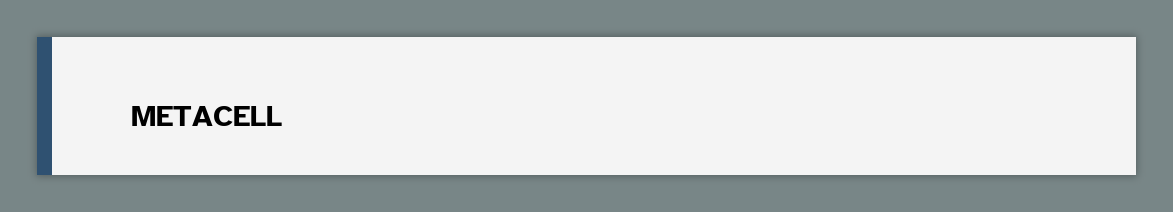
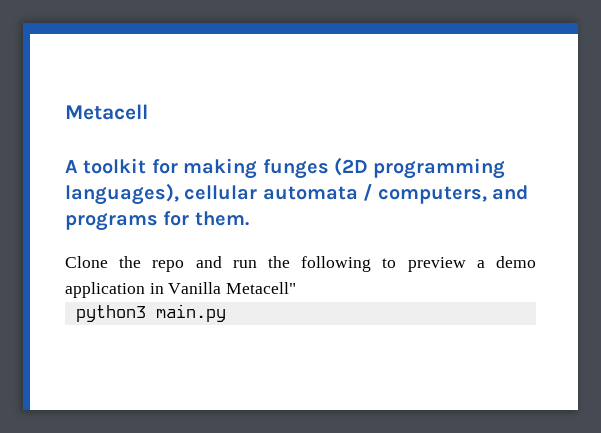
- METACELL
+ Metacell
+ A toolkit for making funges (2D programming languages), cellular automata / computers, and programs for them.
+ Clone the repo and run the following to preview a demo application in Vanilla Metacell"
+ python3 main.py

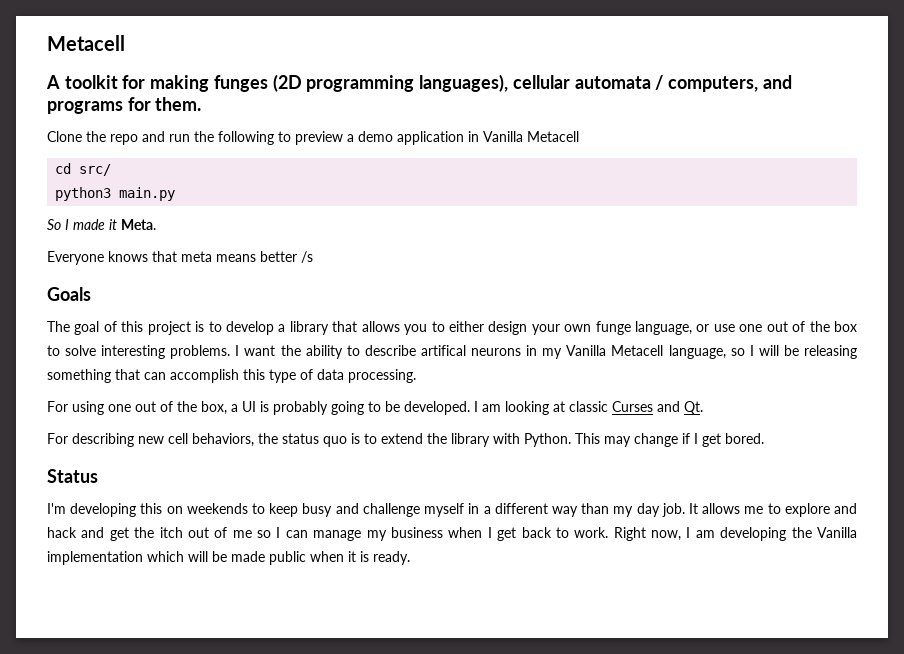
- Clone the repo and run the following to preview a demo application in Vanilla Metacell"
+ Clone the repo and run the following to preview a demo application in Vanilla Metacell
+ cd src/
+ So I made it Meta.
+ Everyone knows that meta means better /s
+ Goals
+ The goal of this project is to develop a library that allows you to either design your own funge language, or use one out of the box to solve interesting problems. I want the ability to describe artifical neurons in my Vanilla Metacell language, so I will be releasing something that can accomplish this type of data processing.
+ For using one out of the box, a UI is probably going to be developed. I am looking at classic Curses and Qt.
+ For describing new cell behaviors, the status quo is to extend the library with Python. This may change if I get bored.
+ Status
+ I'm developing this on weekends to keep busy and challenge myself in a different way than my day job. It allows me to explore and hack and get the itch out of me so I can manage my business when I get back to work. Right now, I am developing the Vanilla implementation which will be made public when it is ready.

